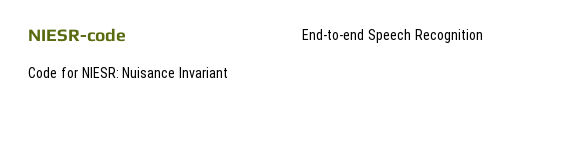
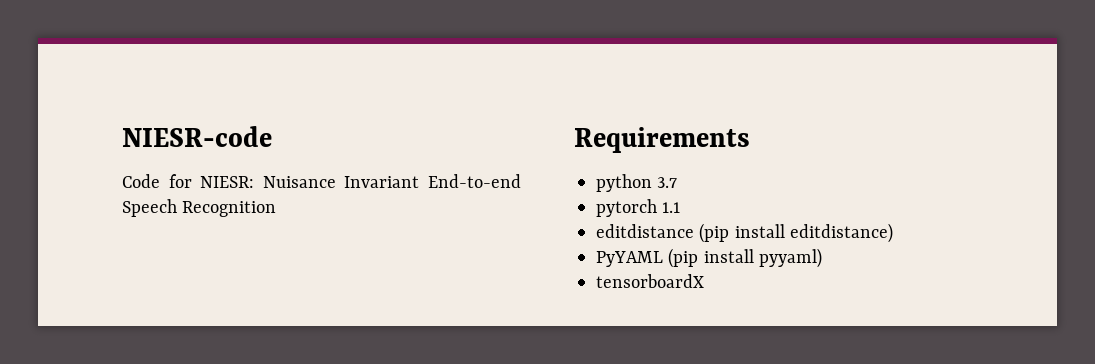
+ Requirements
+ python 3.7
+ pytorch 1.1
+ editdistance (pip install editdistance)
+ PyYAML (pip install pyyaml)
+ tensorboardX

